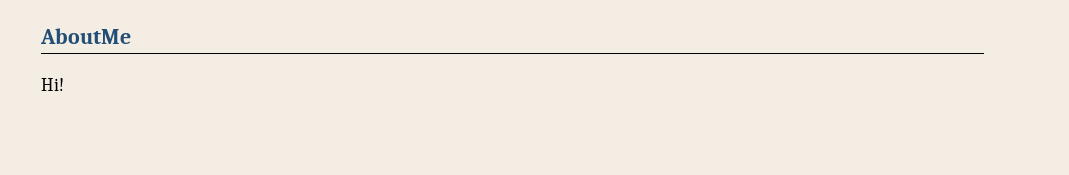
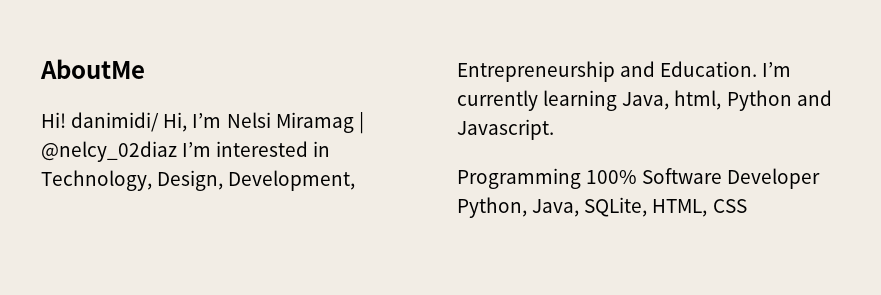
- Hi!
+ Hi! danimidi/ Hi, I’m Nelsi Miramag | @nelcy_02diaz I’m interested in Technology, Design, Development, Entrepreneurship and Education. I’m currently learning Java, html, Python and Javascript.
+ Programming 100% Software Developer Python, Java, SQLite, HTML, CSS

